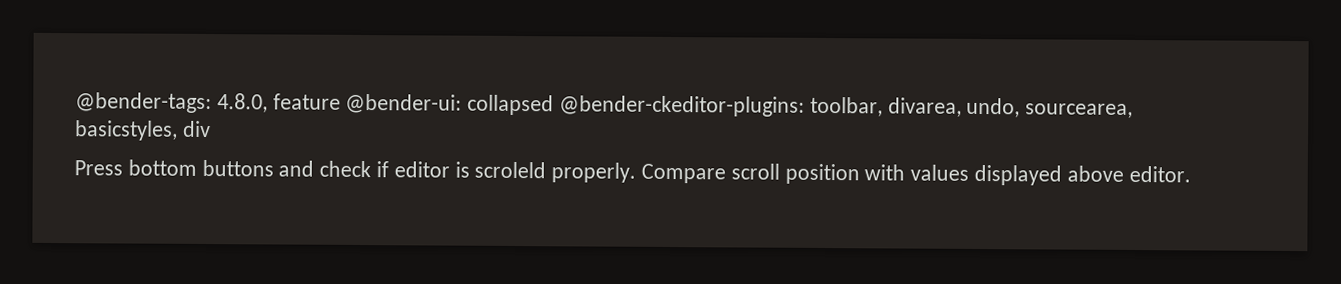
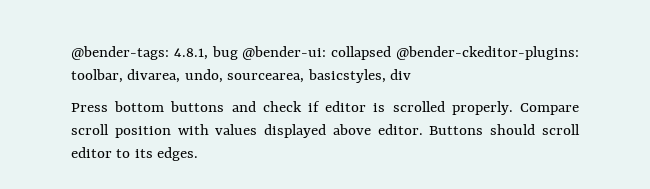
- @bender-tags: 4.8.0, feature @bender-ui: collapsed @bender-ckeditor-plugins: toolbar, divarea, undo, sourcearea, basicstyles, div
+ @bender-tags: 4.8.1, bug @bender-ui: collapsed @bender-ckeditor-plugins: toolbar, divarea, undo, sourcearea, basicstyles, div
- Press bottom buttons and check if editor is scroleld properly.
+ Press bottom buttons and check if editor is scrolled properly.
+ Buttons should scroll editor to its edges.

